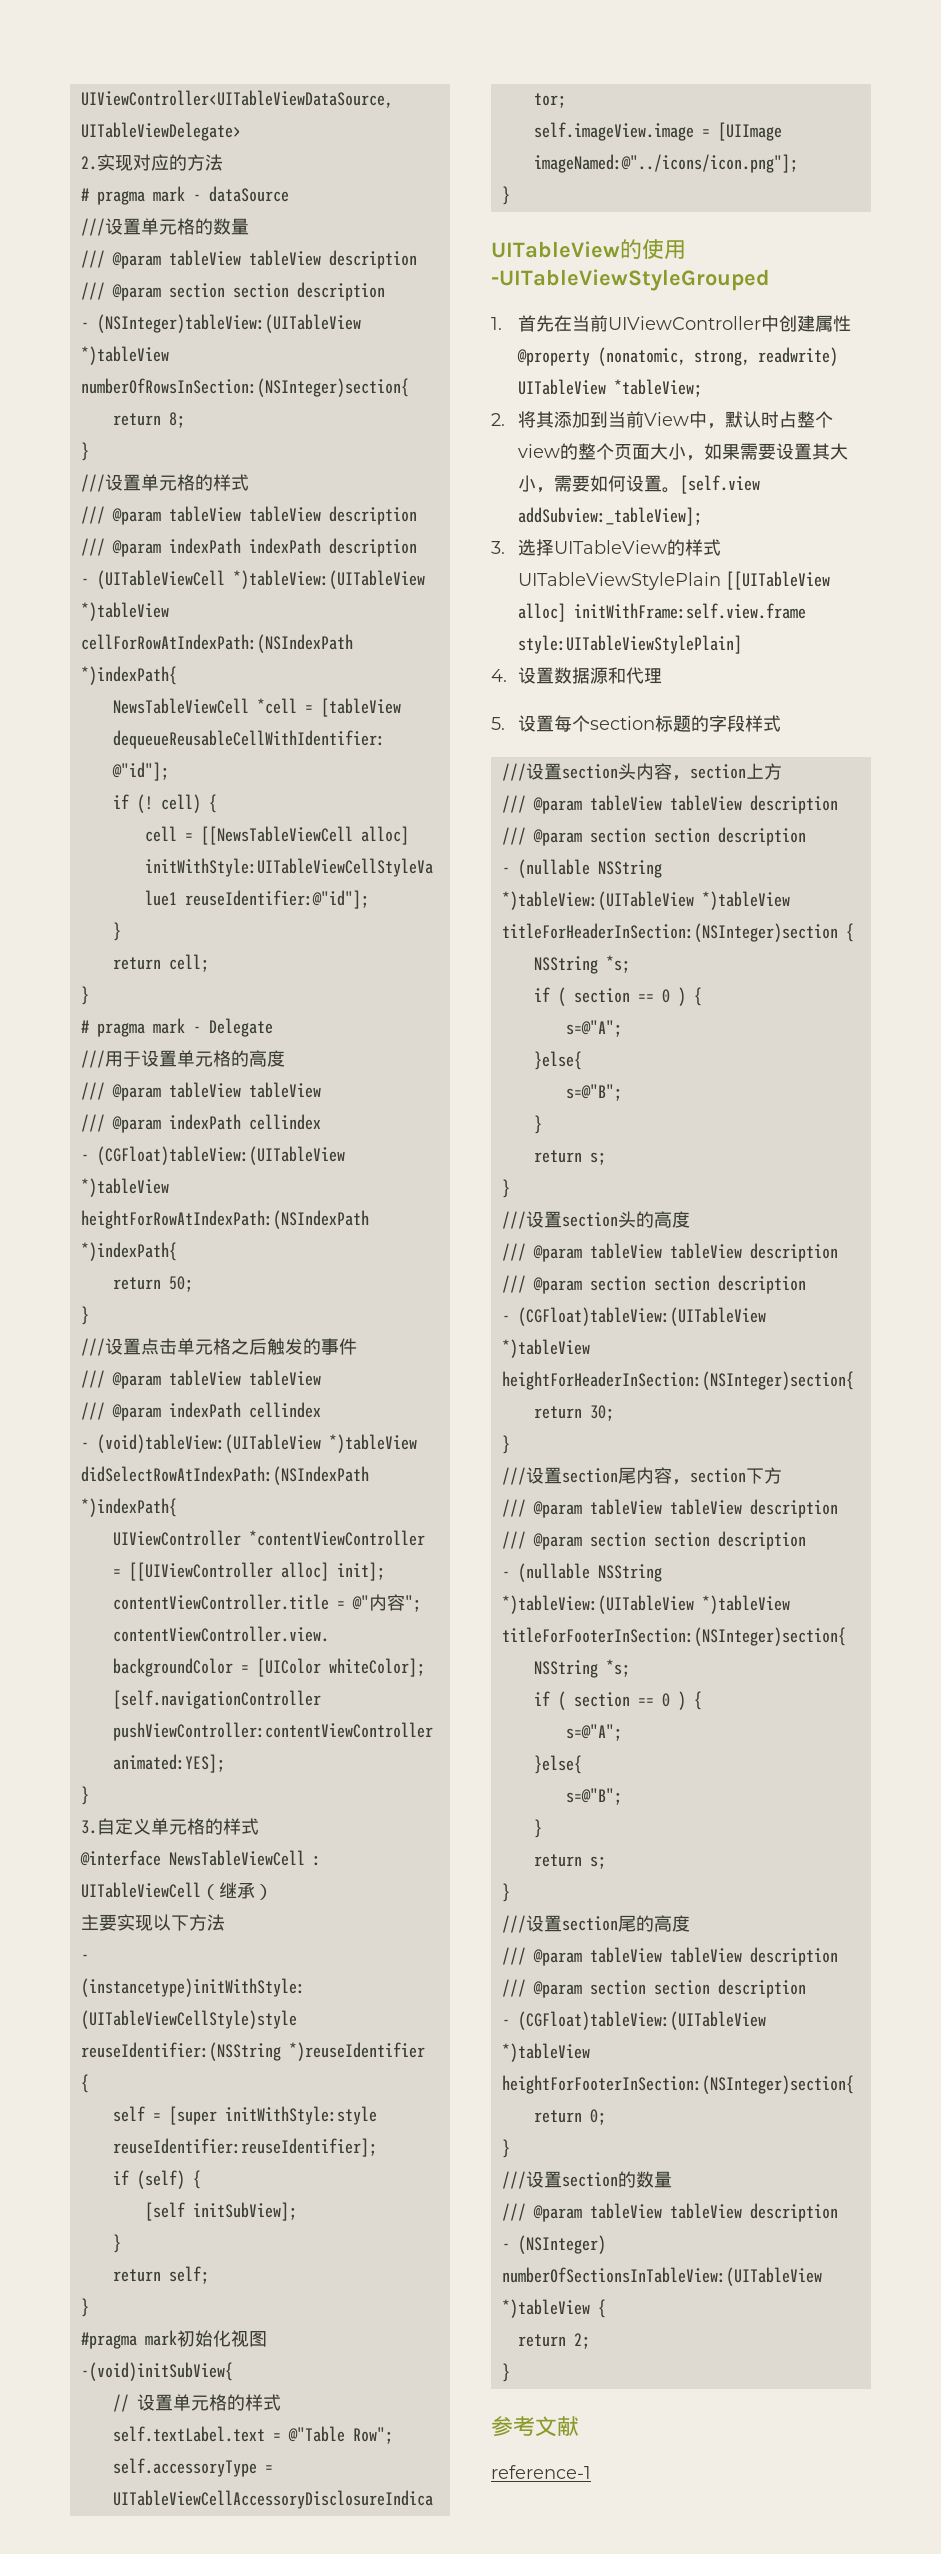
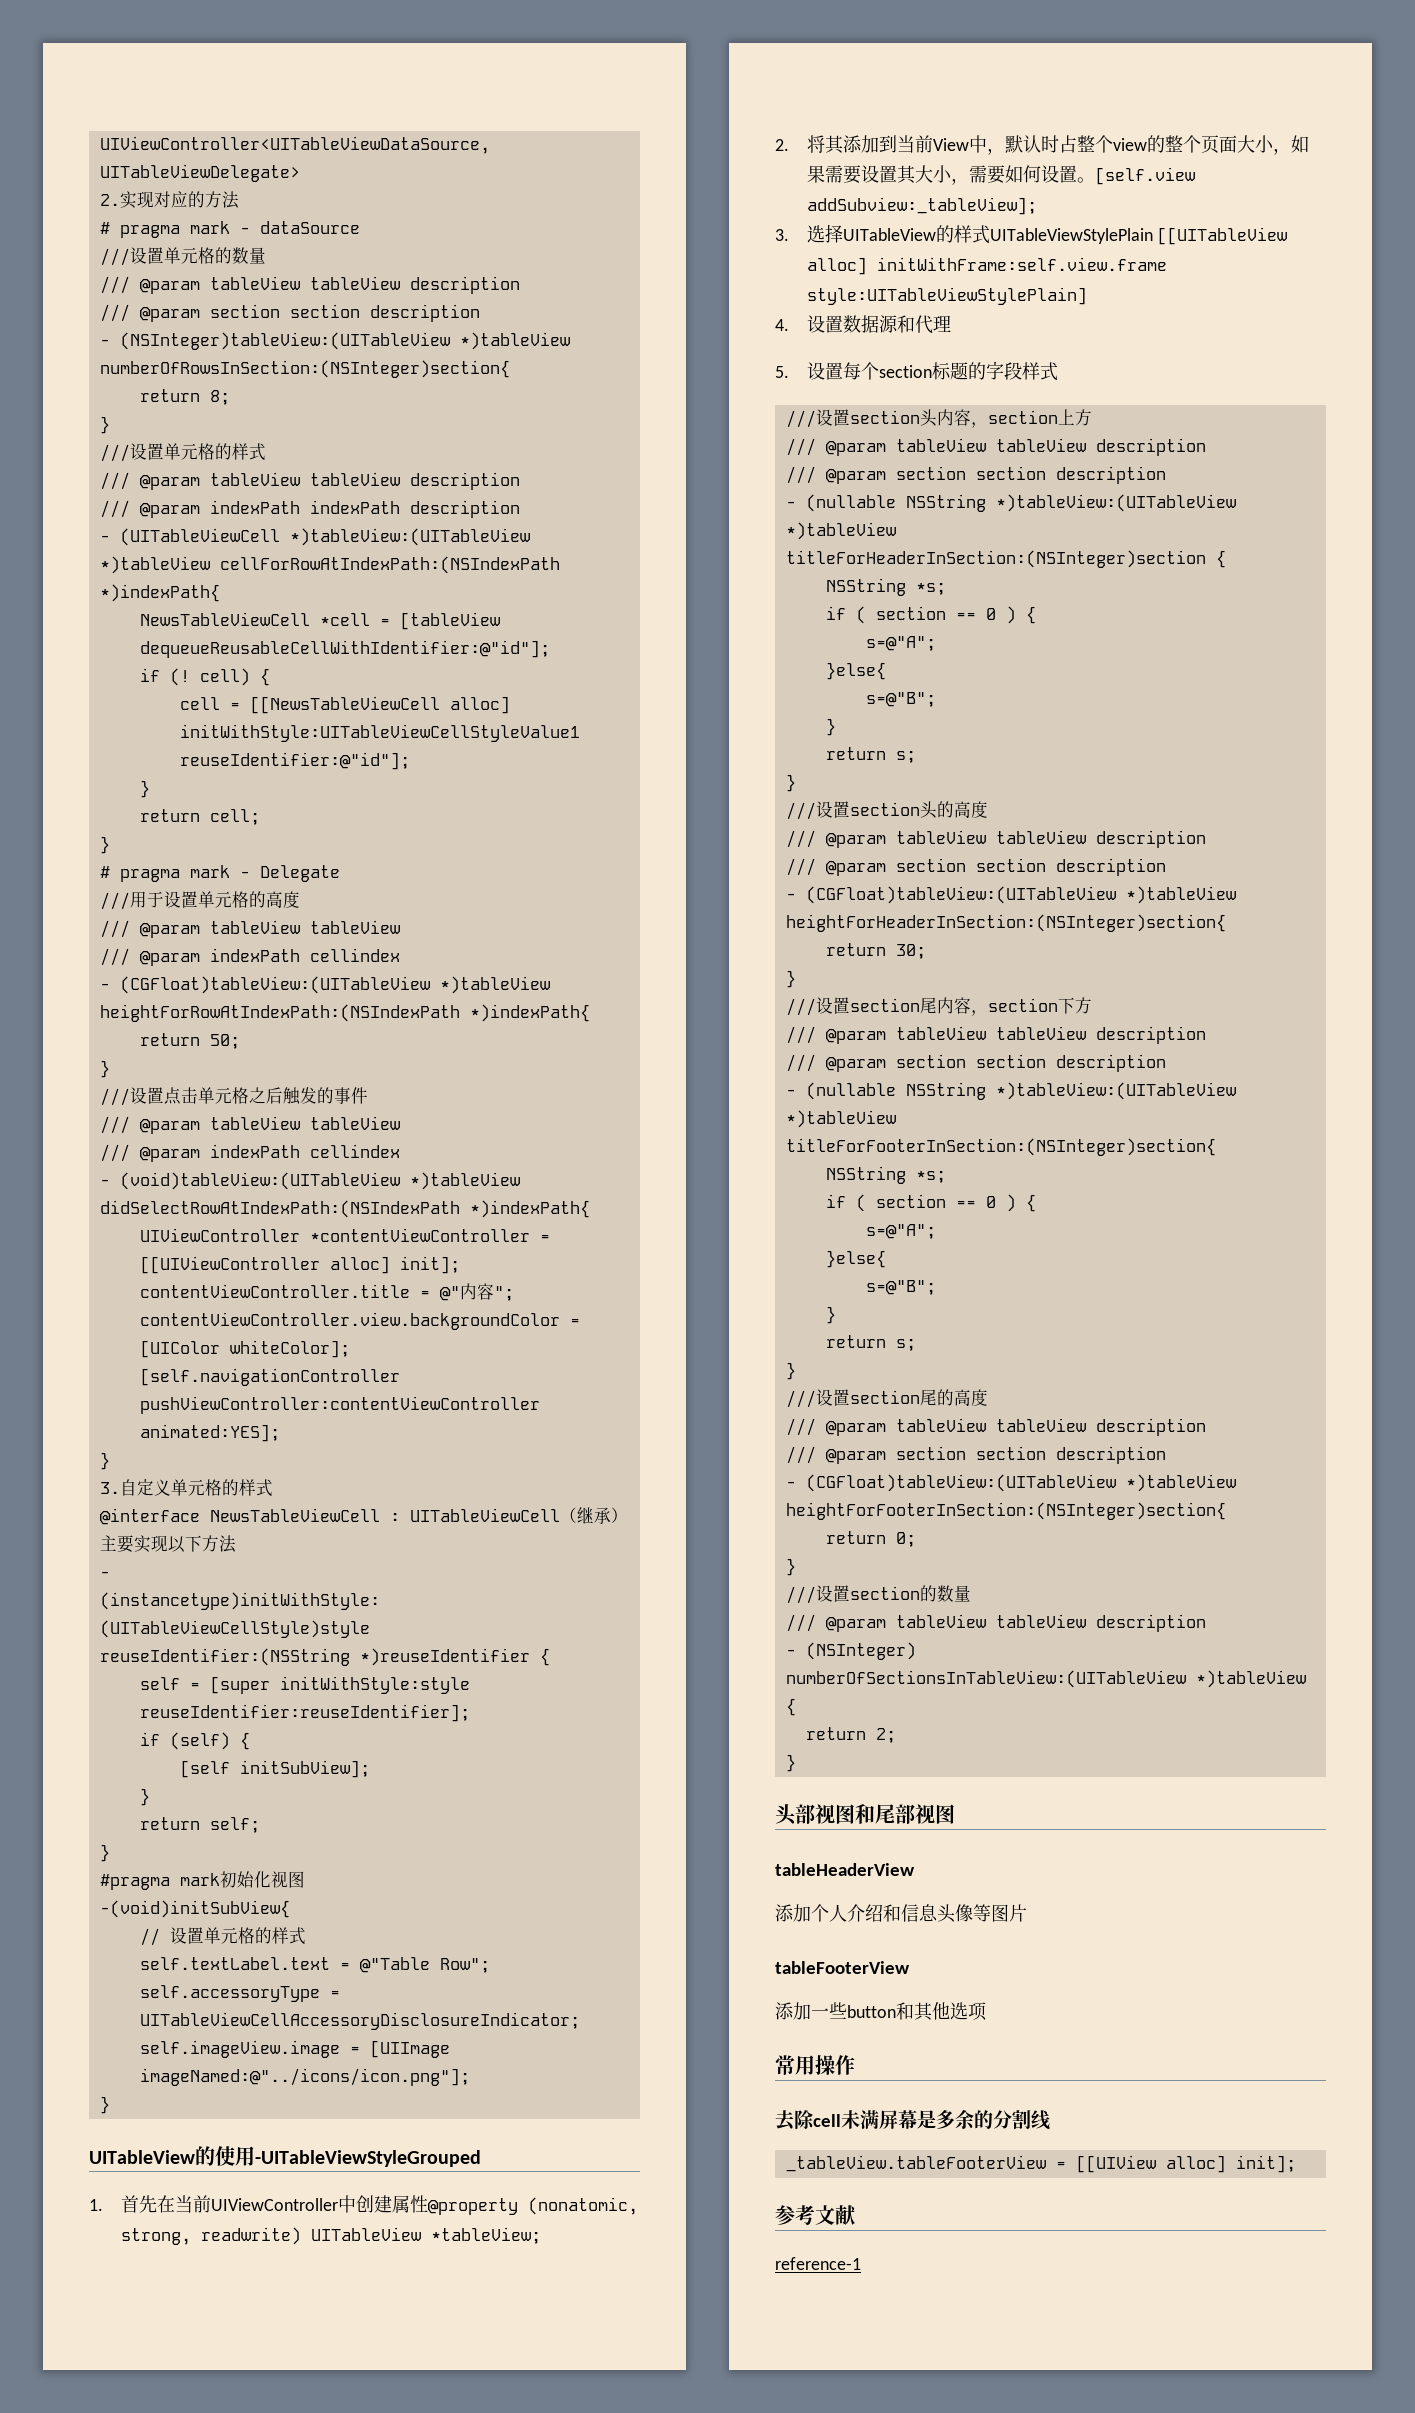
+ 头部视图和尾部视图
+ tableHeaderView
+ 添加个人介绍和信息头像等图片
+ tableFooterView
+ 添加一些button和其他选项
+ 常用操作
+ 去除cell未满屏幕是多余的分割线
+ _tableView.tableFooterView = [[UIView alloc] init];

